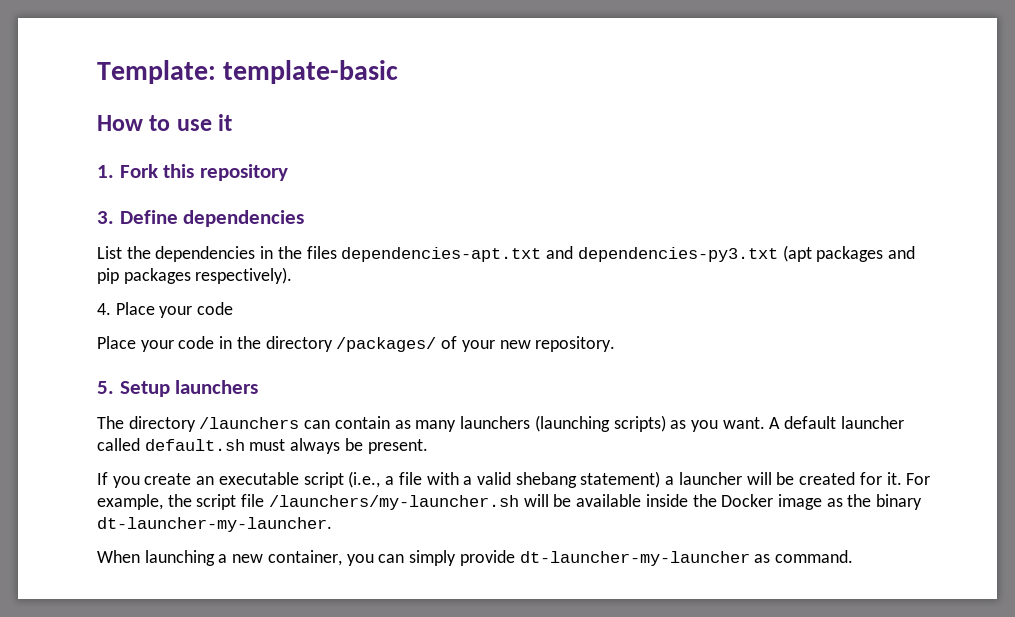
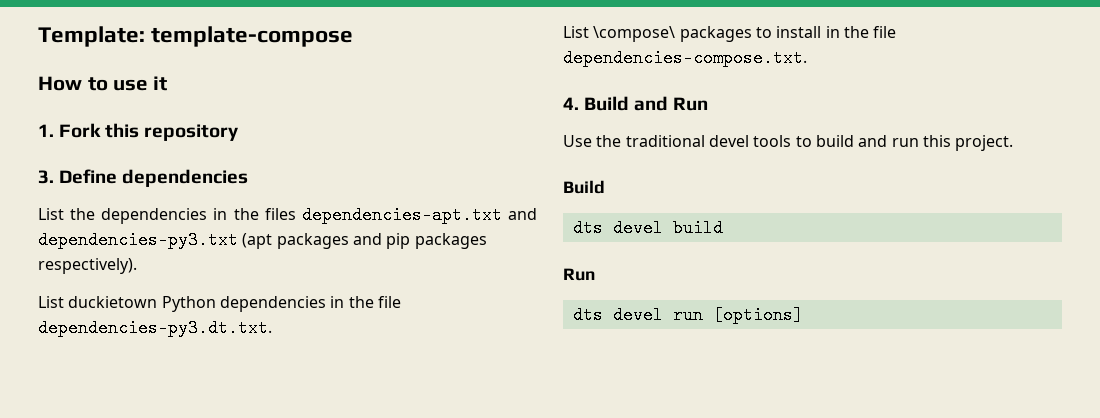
- Template: template-basic
+ Template: template-compose
- 4. Place your code
- Place your code in the directory /packages/ of your new repository.
- 5. Setup launchers
- The directory /launchers can contain as many launchers (launching scripts) as you want. A default launcher called default.sh must always be present.
- If you create an executable script (i.e., a file with a valid shebang statement) a launcher will be created for it. For example, the script file /launchers/my-launcher.sh will be available inside the Docker image as the binary dt-launcher-my-launcher.
- When launching a new container, you can simply provide dt-launcher-my-launcher as command.
+ List duckietown Python dependencies in the file dependencies-py3.dt.txt.
+ List \compose\ packages to install in the file dependencies-compose.txt.
+ 4. Build and Run
+ Use the traditional devel tools to build and run this project.
+ Build
+ dts devel build
+ Run
+ dts devel run [options]

